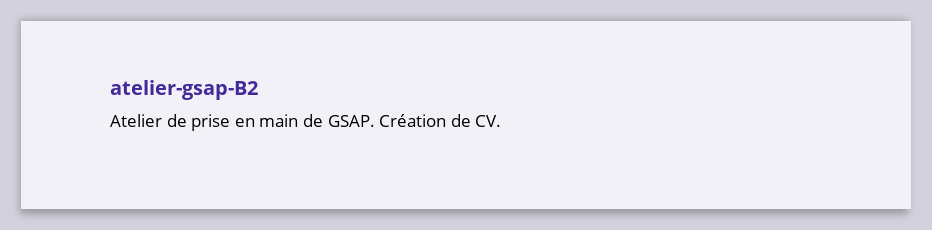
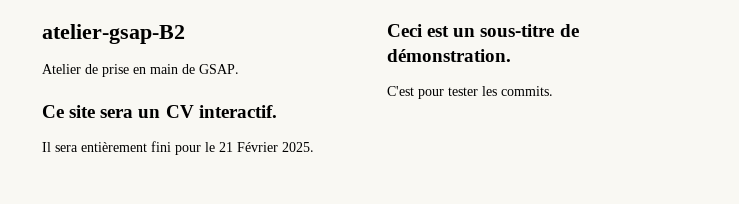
- Atelier de prise en main de GSAP. Création de CV.
+ Atelier de prise en main de GSAP.
+ Ce site sera un CV interactif.
+ Il sera entièrement fini pour le 21 Février 2025.
+ Ceci est un sous-titre de démonstration.
+ C'est pour tester les commits.

